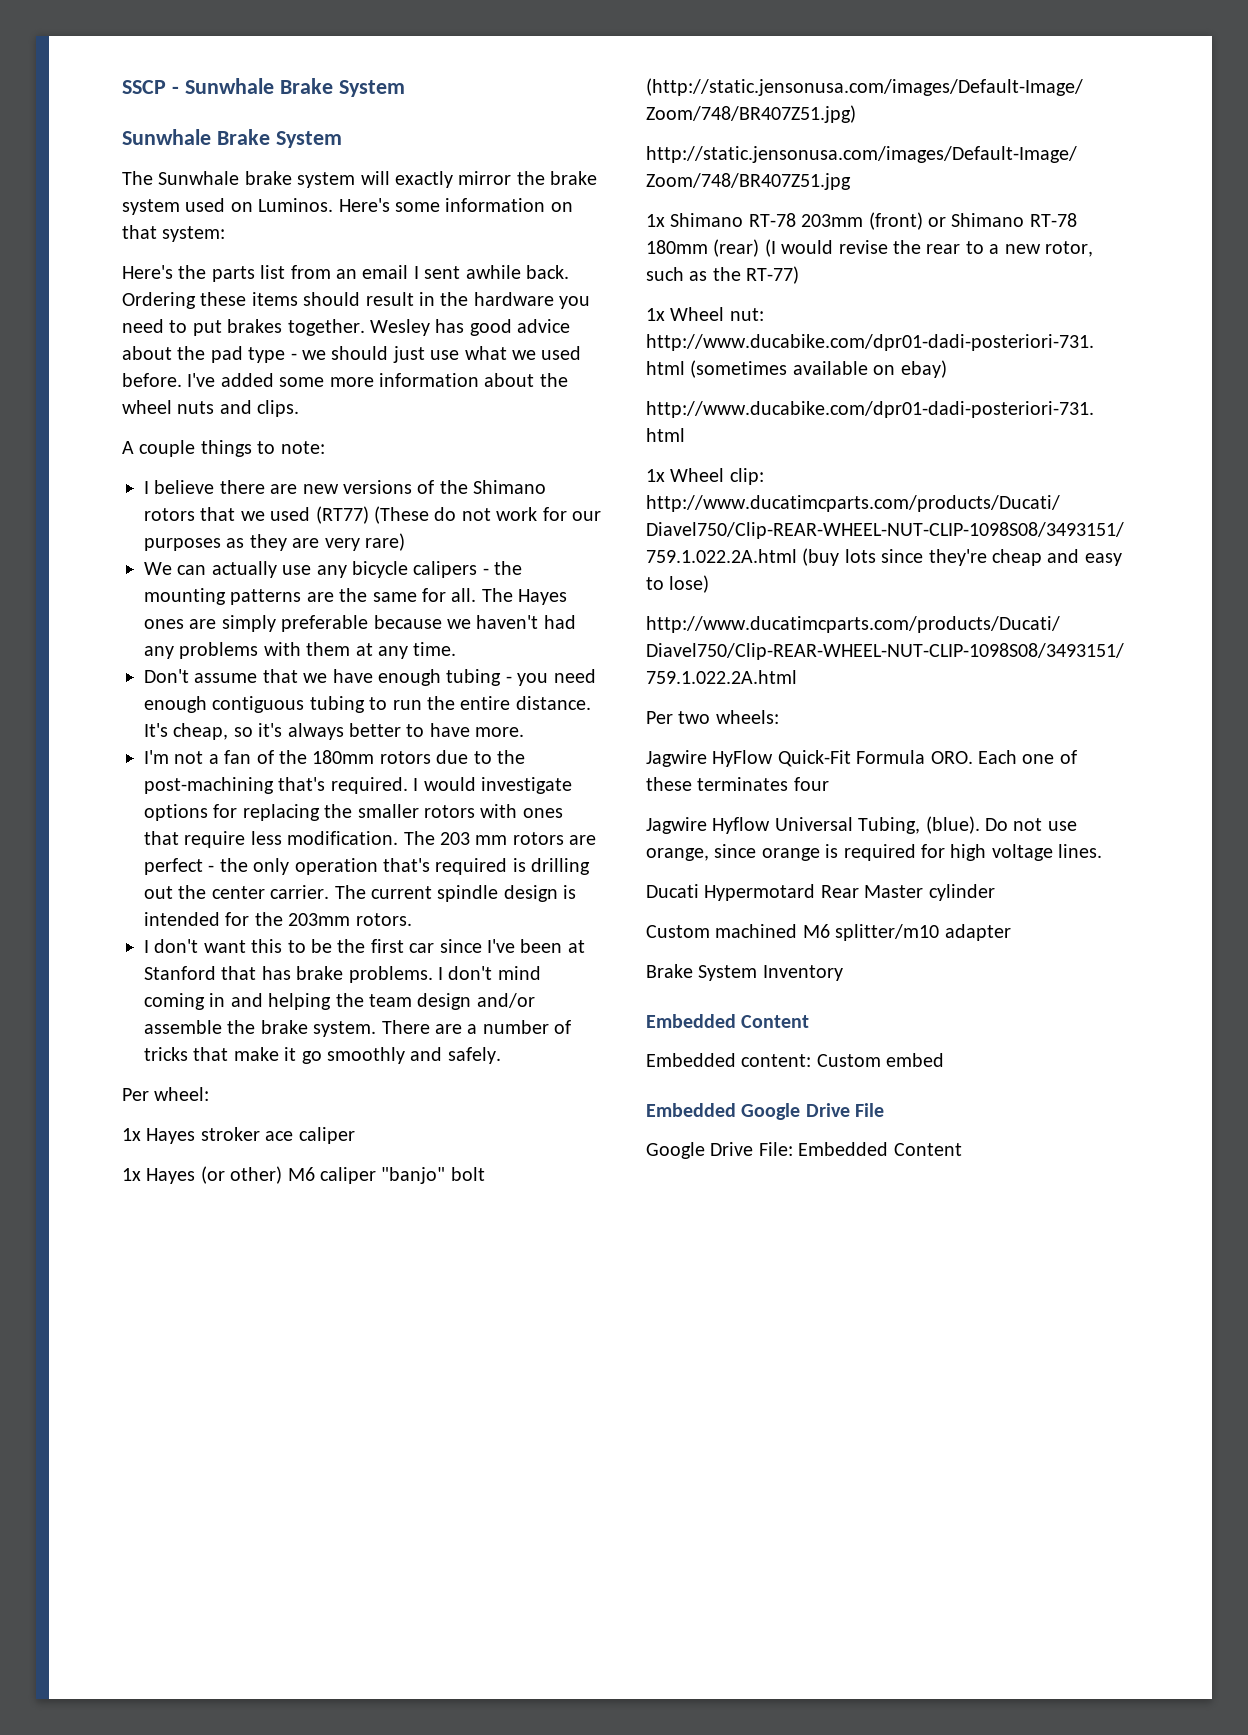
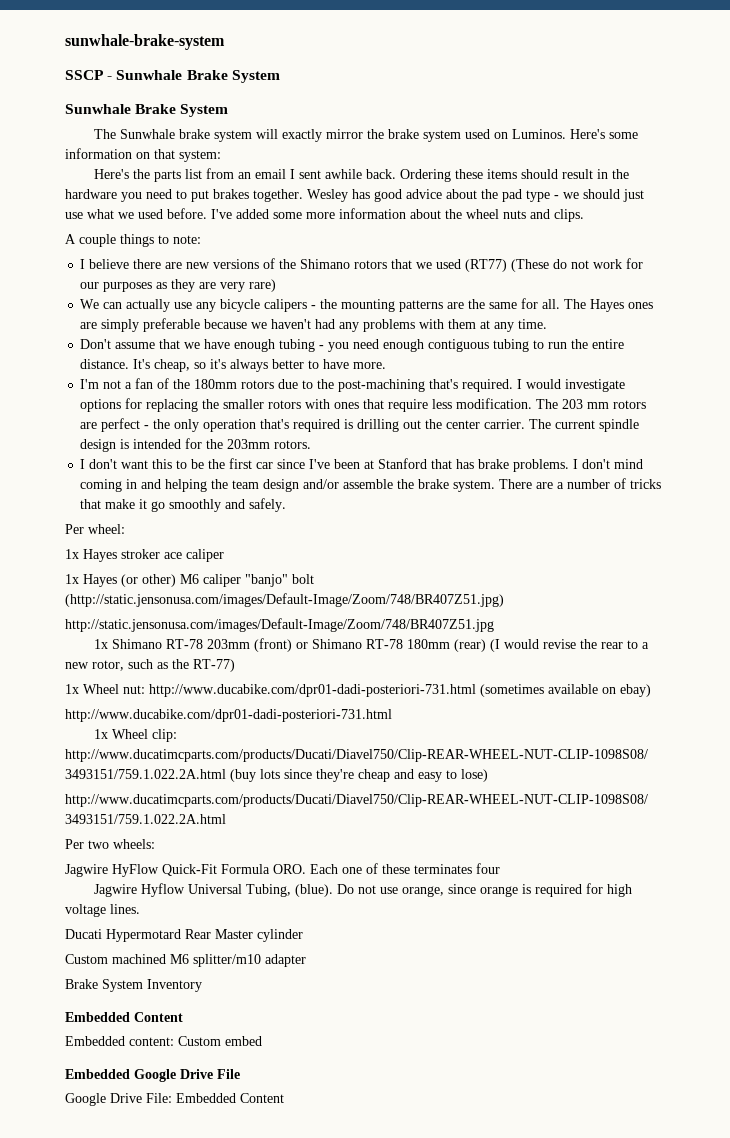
+ sunwhale-brake-system

